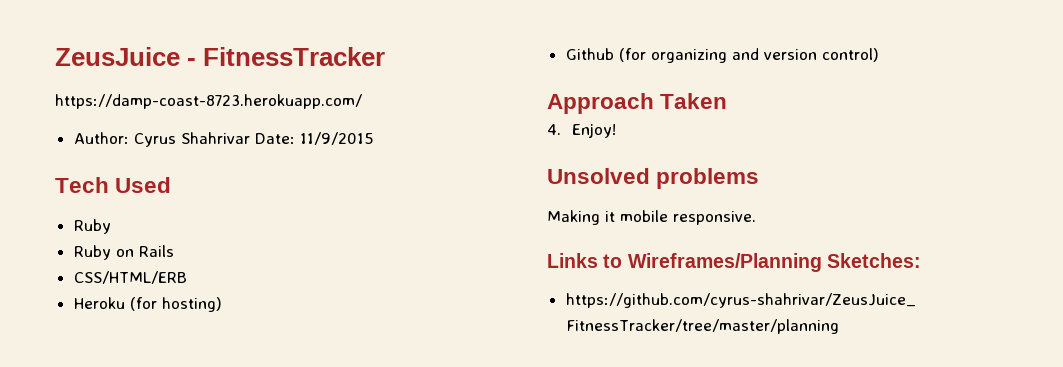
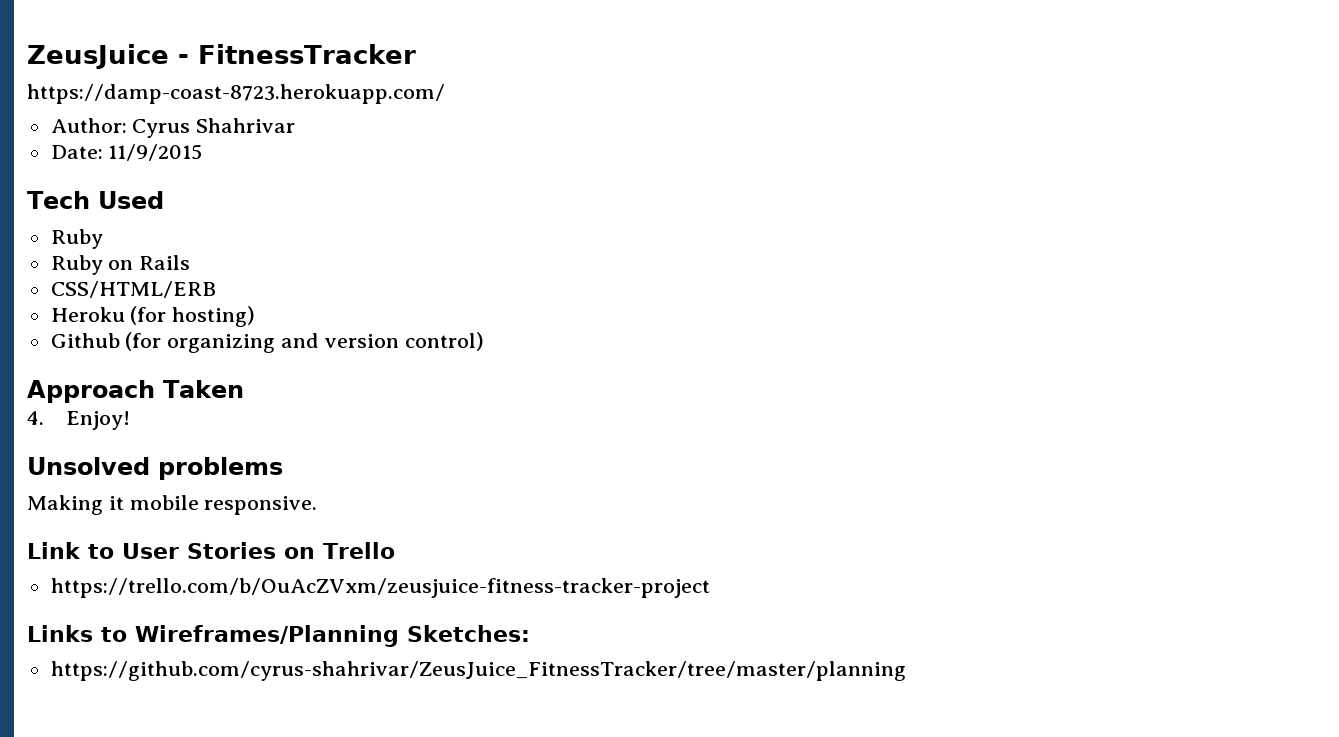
- Author: Cyrus Shahrivar Date: 11/9/2015
+ Author: Cyrus Shahrivar
+ Date: 11/9/2015
+ Link to User Stories on Trello
+ https://trello.com/b/OuAcZVxm/zeusjuice-fitness-tracker-project

